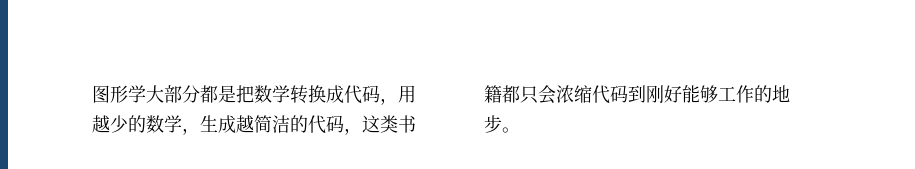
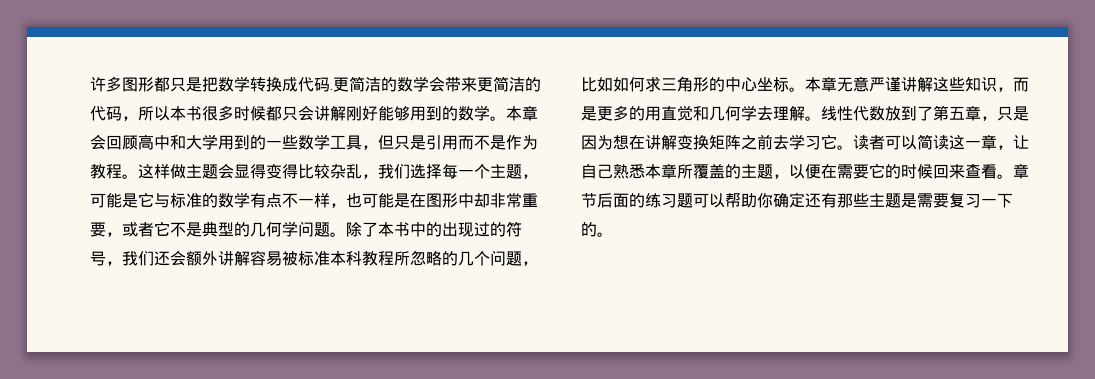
- 图形学大部分都是把数学转换成代码，用越少的数学，生成越简洁的代码，这类书籍都只会浓缩代码到刚好能够工作的地步。
+ 许多图形都只是把数学转换成代码.更简洁的数学会带来更简洁的代码，所以本书很多时候都只会讲解刚好能够用到的数学。本章会回顾高中和大学用到的一些数学工具，但只是引用而不是作为教程。这样做主题会显得变得比较杂乱，我们选择每一个主题，可能是它与标准的数学有点不一样，也可能是在图形中却非常重要，或者它不是典型的几何学问题。除了本书中的出现过的符号，我们还会额外讲解容易被标准本科教程所忽略的几个问题，比如如何求三角形的中心坐标。本章无意严谨讲解这些知识，而是更多的用直觉和几何学去理解。线性代数放到了第五章，只是因为想在讲解变换矩阵之前去学习它。读者可以简读这一章，让自己熟悉本章所覆盖的主题，以便在需要它的时候回来查看。章节后面的练习题可以帮助你确定还有那些主题是需要复习一下的。

